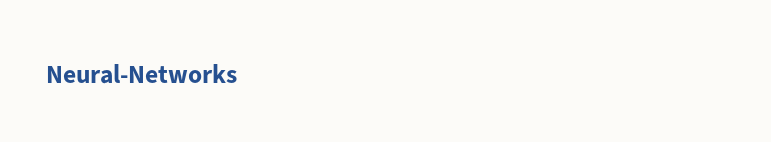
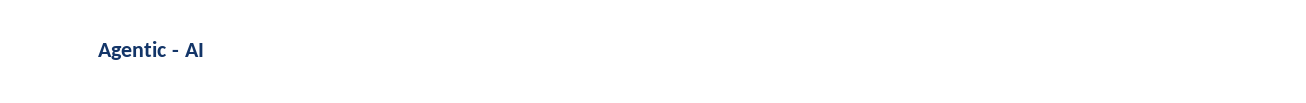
- Neural-Networks
+ Agentic - AI

